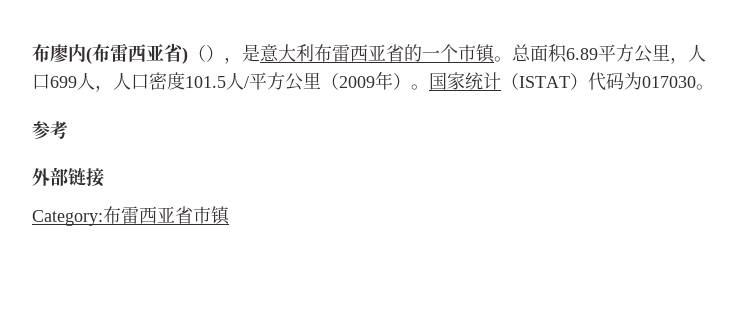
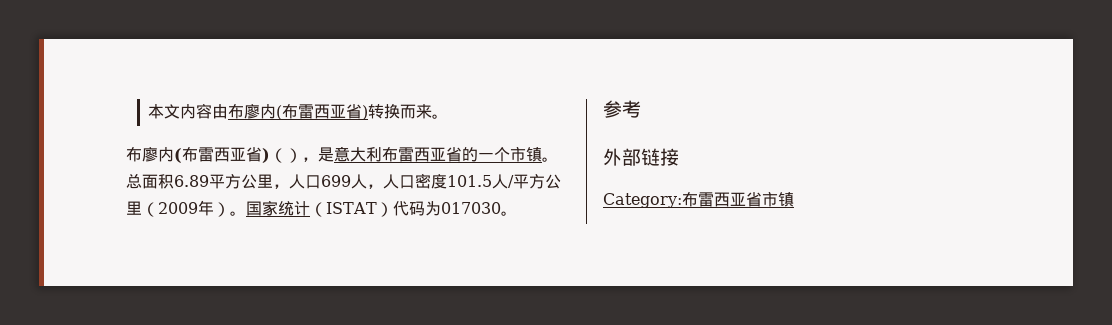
+ 本文内容由布廖内(布雷西亚省)转换而来。

